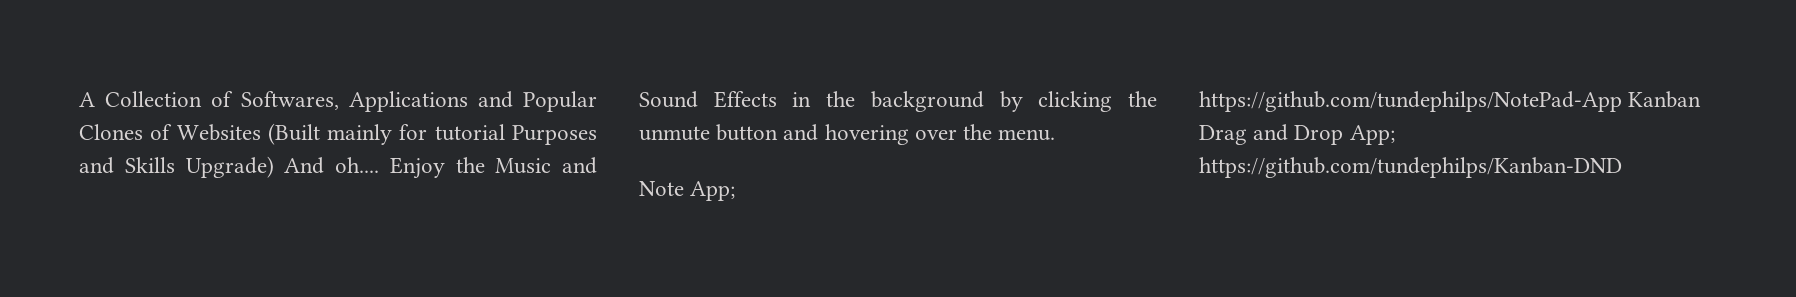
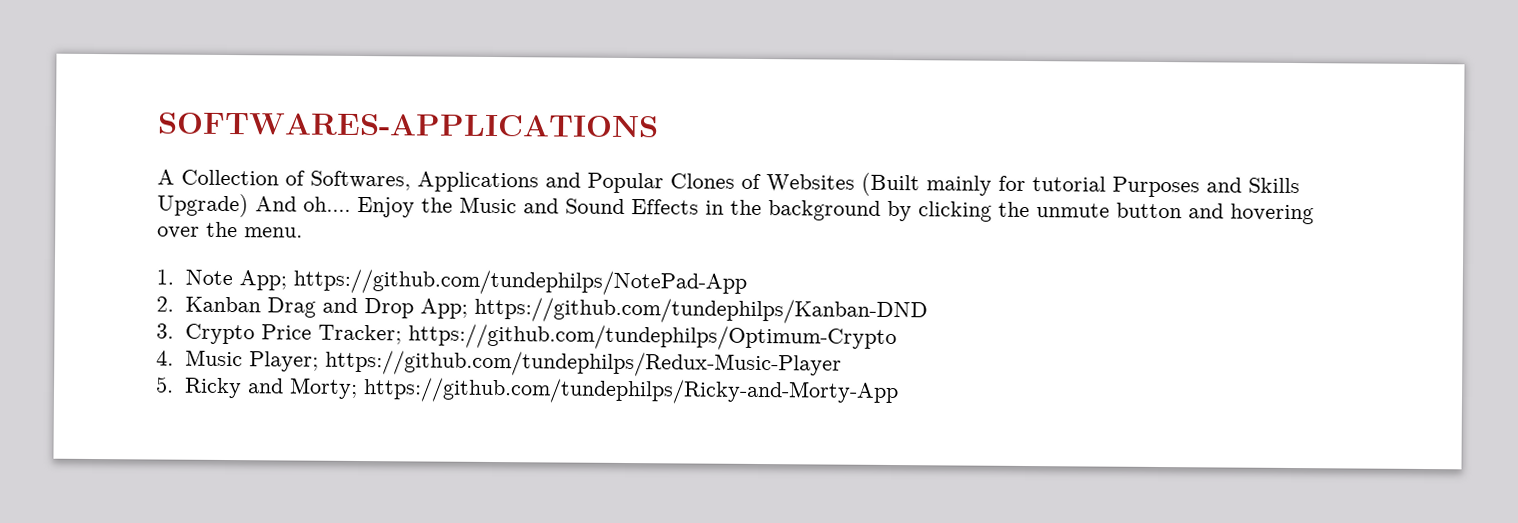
+ SOFTWARES-APPLICATIONS
- Note App; https://github.com/tundephilps/NotePad-App Kanban Drag and Drop App; https://github.com/tundephilps/Kanban-DND
+ 1. Note App; https://github.com/tundephilps/NotePad-App
+ 2. Kanban Drag and Drop App; https://github.com/tundephilps/Kanban-DND
+ 3. Crypto Price Tracker; https://github.com/tundephilps/Optimum-Crypto
+ 4. Music Player; https://github.com/tundephilps/Redux-Music-Player
+ 5. Ricky and Morty; https://github.com/tundephilps/Ricky-and-Morty-App

